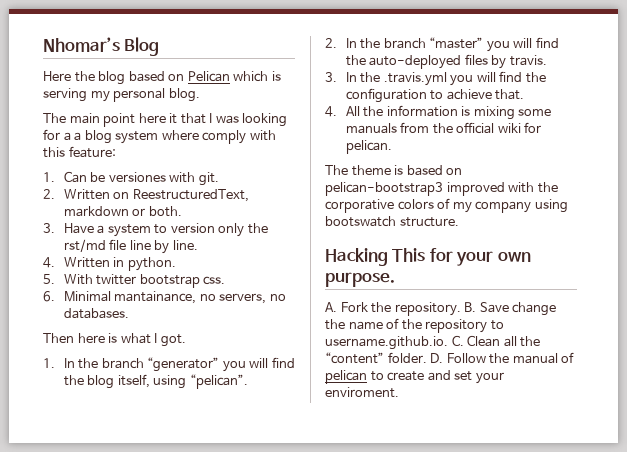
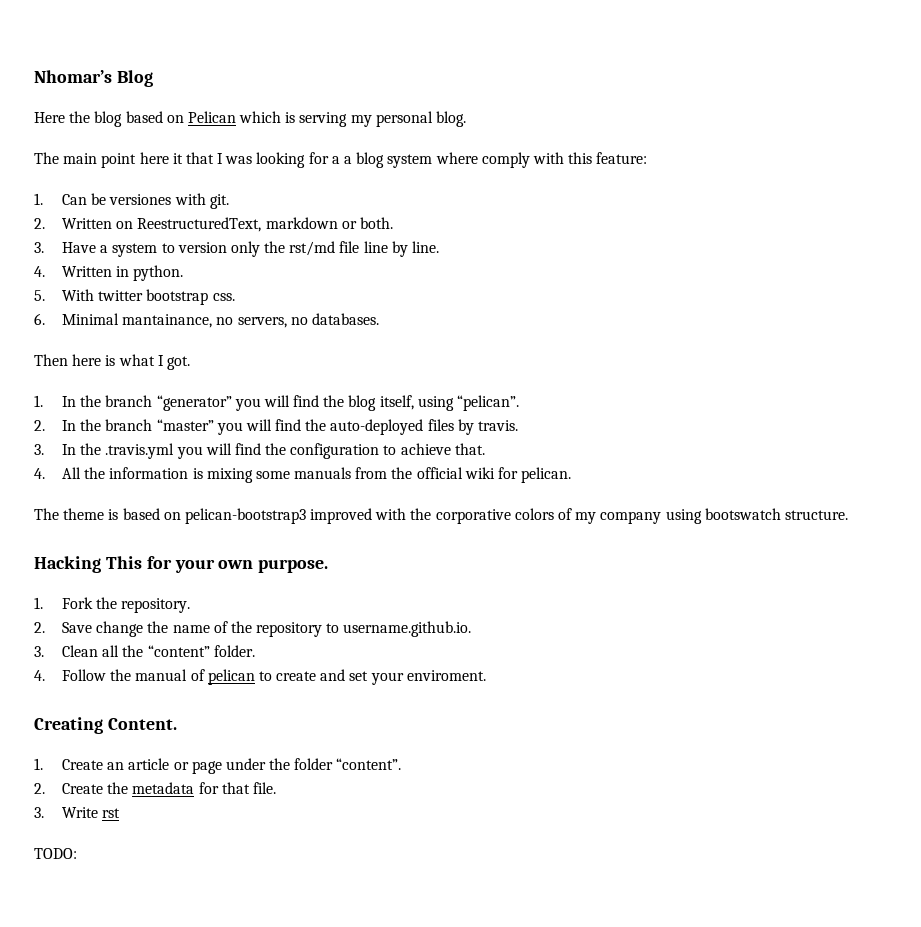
- A. Fork the repository. B. Save change the name of the repository to username.github.io. C. Clean all the “content” folder. D. Follow the manual of pelican to create and set your enviroment.
+ 1. Fork the repository.
+ 2. Save change the name of the repository to username.github.io.
+ 3. Clean all the “content” folder.
+ 4. Follow the manual of pelican to create and set your enviroment.
+ Creating Content.
+ 1. Create an article or page under the folder “content”.
+ 2. Create the metadata for that file.
+ 3. Write rst
+ TODO:

